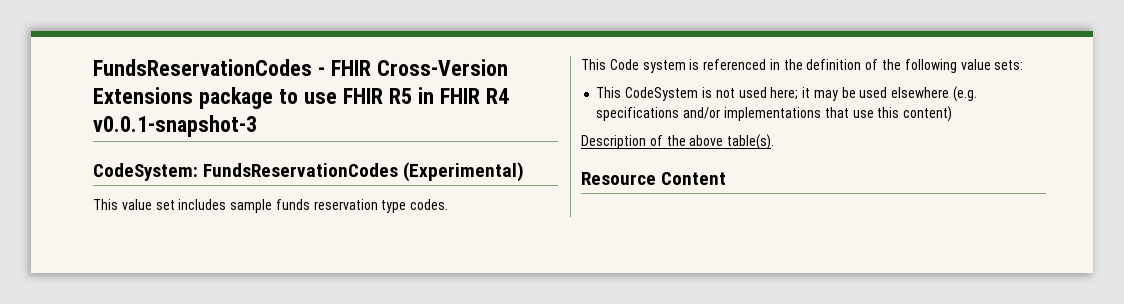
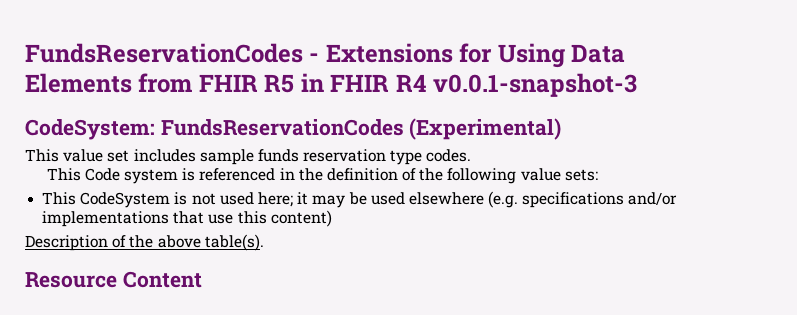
- FundsReservationCodes - FHIR Cross-Version Extensions package to use FHIR R5 in FHIR R4 v0.0.1-snapshot-3
+ FundsReservationCodes - Extensions for Using Data Elements from FHIR R5 in FHIR R4 v0.0.1-snapshot-3

